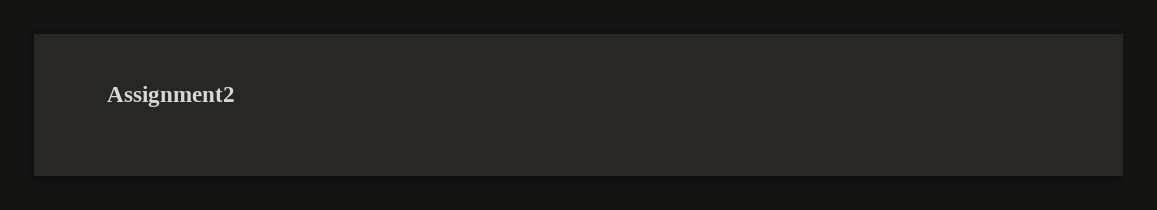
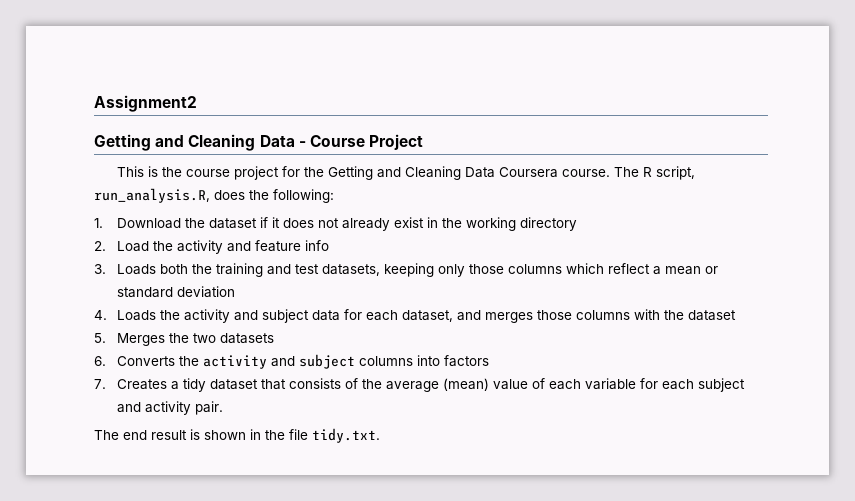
+ Getting and Cleaning Data - Course Project
+ This is the course project for the Getting and Cleaning Data Coursera course. The R script, run_analysis.R, does the following:
+ 1. Download the dataset if it does not already exist in the working directory
+ 2. Load the activity and feature info
+ 3. Loads both the training and test datasets, keeping only those columns which reflect a mean or standard deviation
+ 4. Loads the activity and subject data for each dataset, and merges those columns with the dataset
+ 5. Merges the two datasets
+ 6. Converts the activity and subject columns into factors
+ 7. Creates a tidy dataset that consists of the average (mean) value of each variable for each subject and activity pair.
+ The end result is shown in the file tidy.txt.

